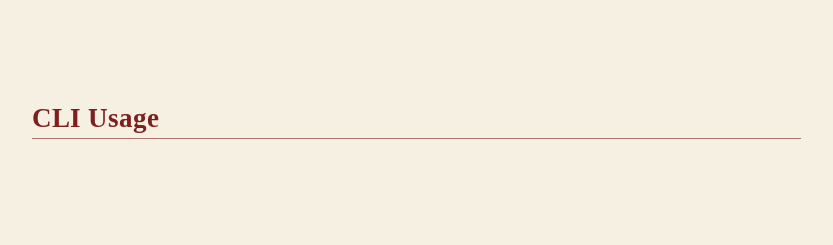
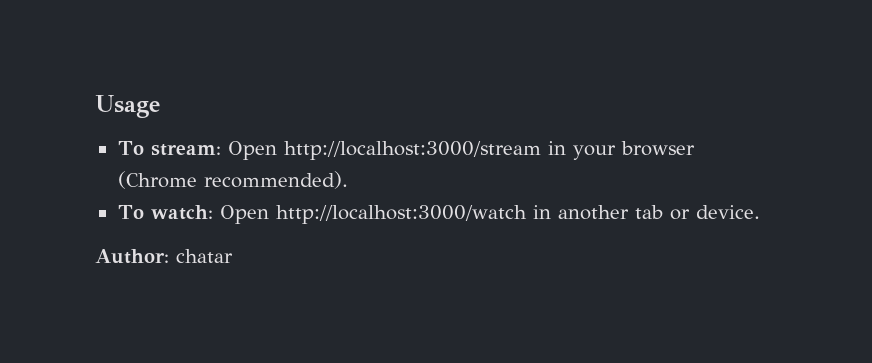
- CLI Usage
+ Usage
+ To stream: Open http://localhost:3000/stream in your browser (Chrome recommended).
+ To watch: Open http://localhost:3000/watch in another tab or device.
+ Author: chatar

